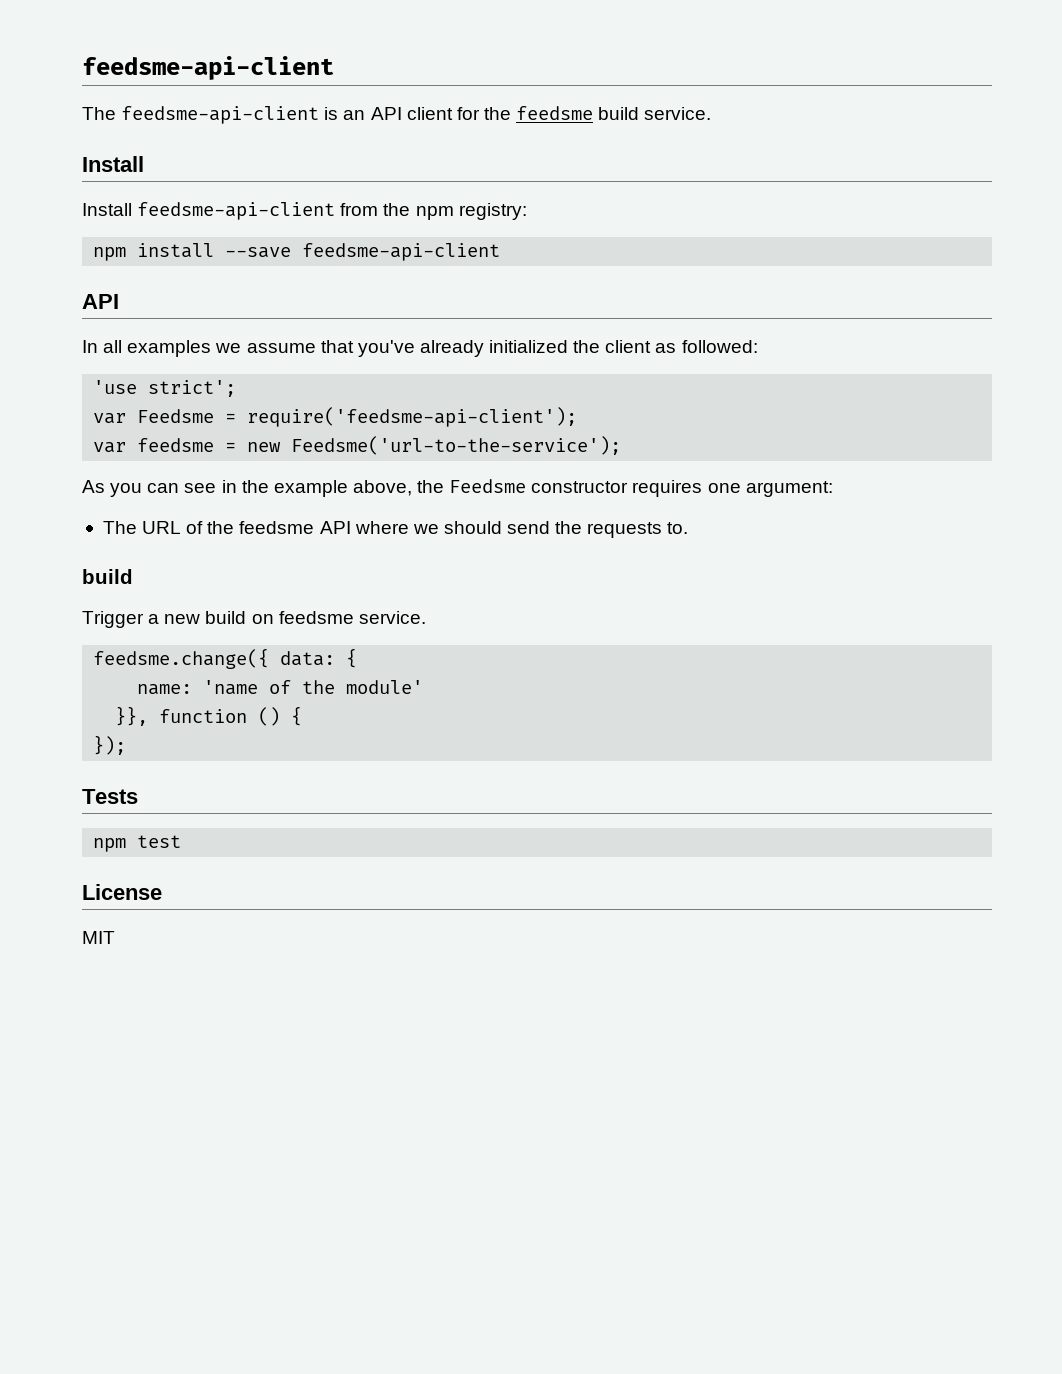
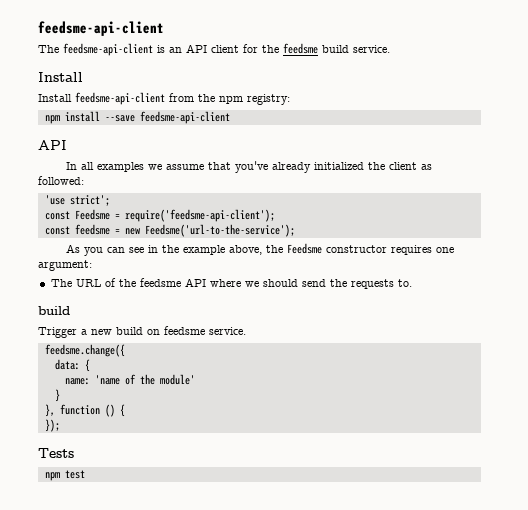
- var Feedsme = require('feedsme-api-client');
+ const Feedsme = require('feedsme-api-client');
- var feedsme = new Feedsme('url-to-the-service');
+ const feedsme = new Feedsme('url-to-the-service');
- feedsme.change({ data: {
+ feedsme.change({
+ data: {
- }}, function () {
+ }
+ }, function () {
- License
- MIT

